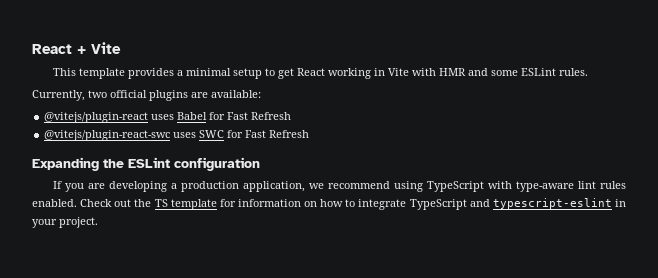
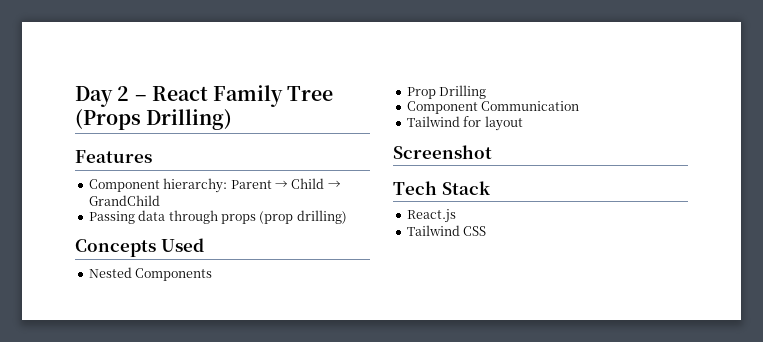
- React + Vite
- This template provides a minimal setup to get React working in Vite with HMR and some ESLint rules.
- Currently, two official plugins are available:
- @vitejs/plugin-react uses Babel for Fast Refresh
- @vitejs/plugin-react-swc uses SWC for Fast Refresh
- Expanding the ESLint configuration
- If you are developing a production application, we recommend using TypeScript with type-aware lint rules enabled. Check out the TS template for information on how to integrate TypeScript and typescript-eslint in your project.
+ Day 2 – React Family Tree (Props Drilling)
+ Features
+ Component hierarchy: Parent → Child → GrandChild
+ Passing data through props (prop drilling)
+ Concepts Used
+ Nested Components
+ Prop Drilling
+ Component Communication
+ Tailwind for layout
+ Screenshot
+ Tech Stack
+ React.js
+ Tailwind CSS

